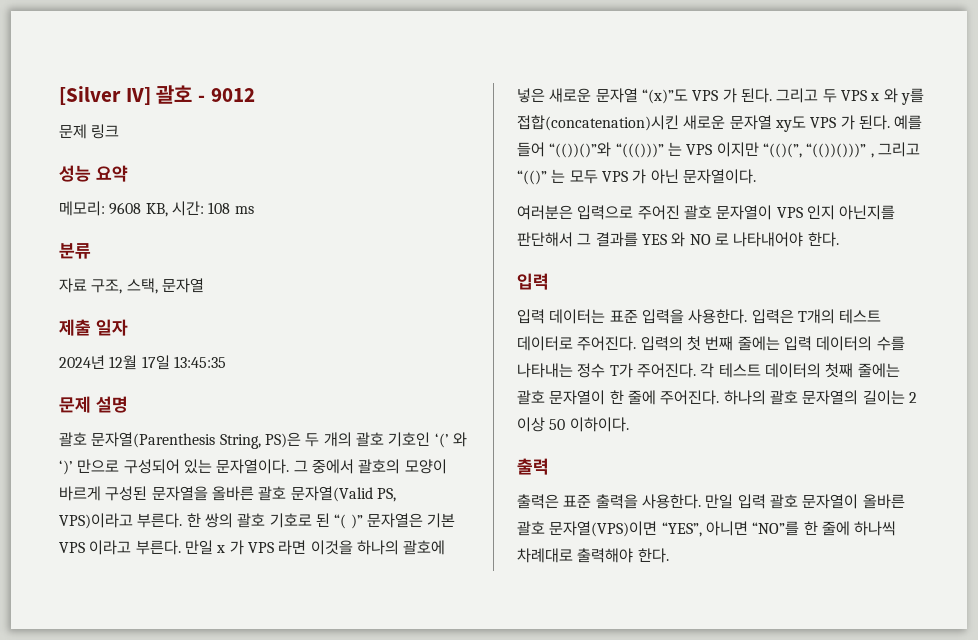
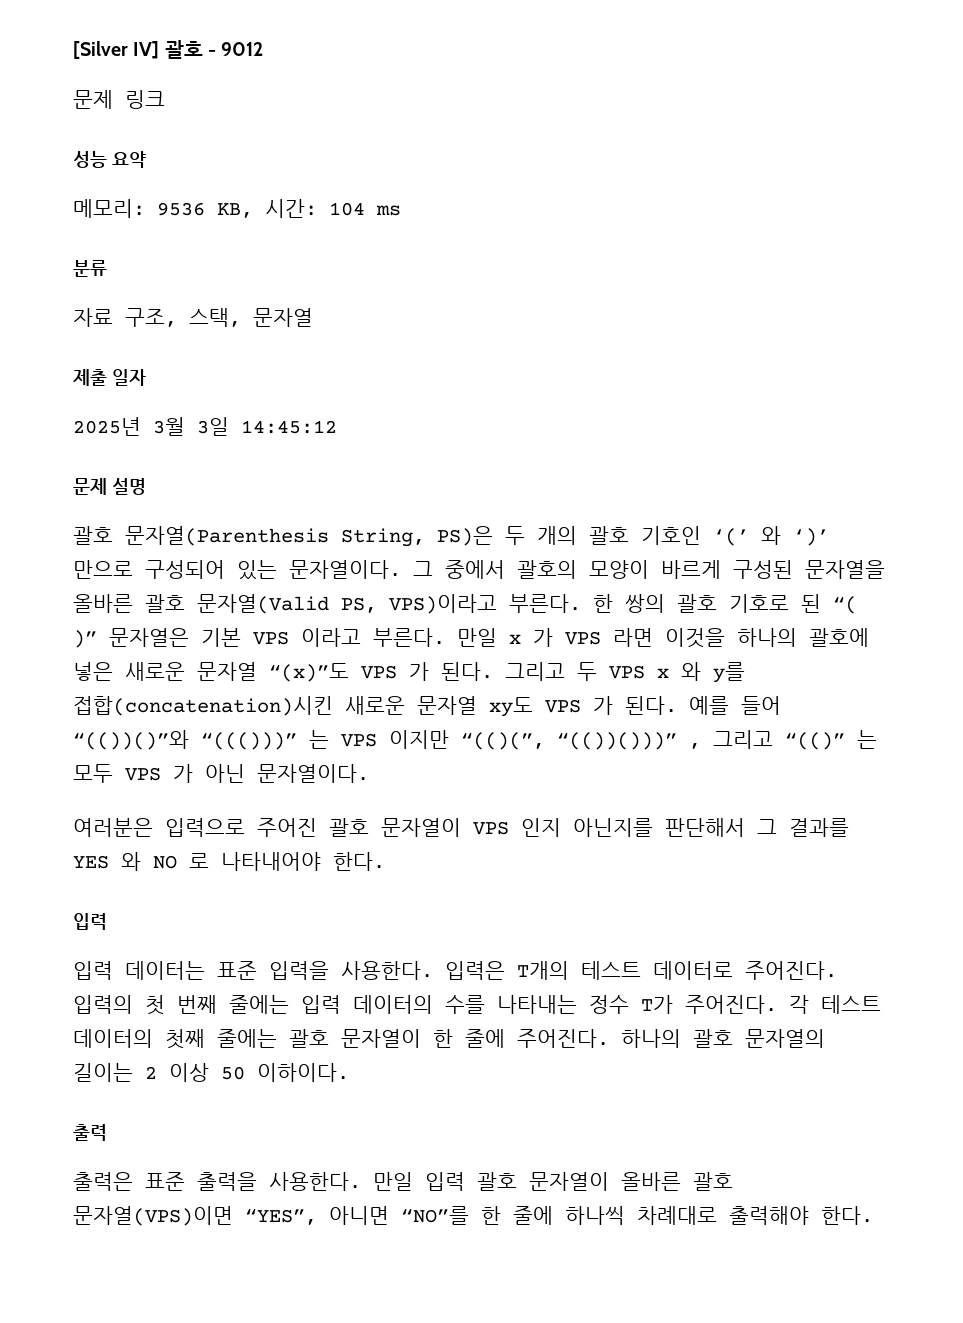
- 메모리: 9608 KB, 시간: 108 ms
+ 메모리: 9536 KB, 시간: 104 ms
- 2024년 12월 17일 13:45:35
+ 2025년 3월 3일 14:45:12

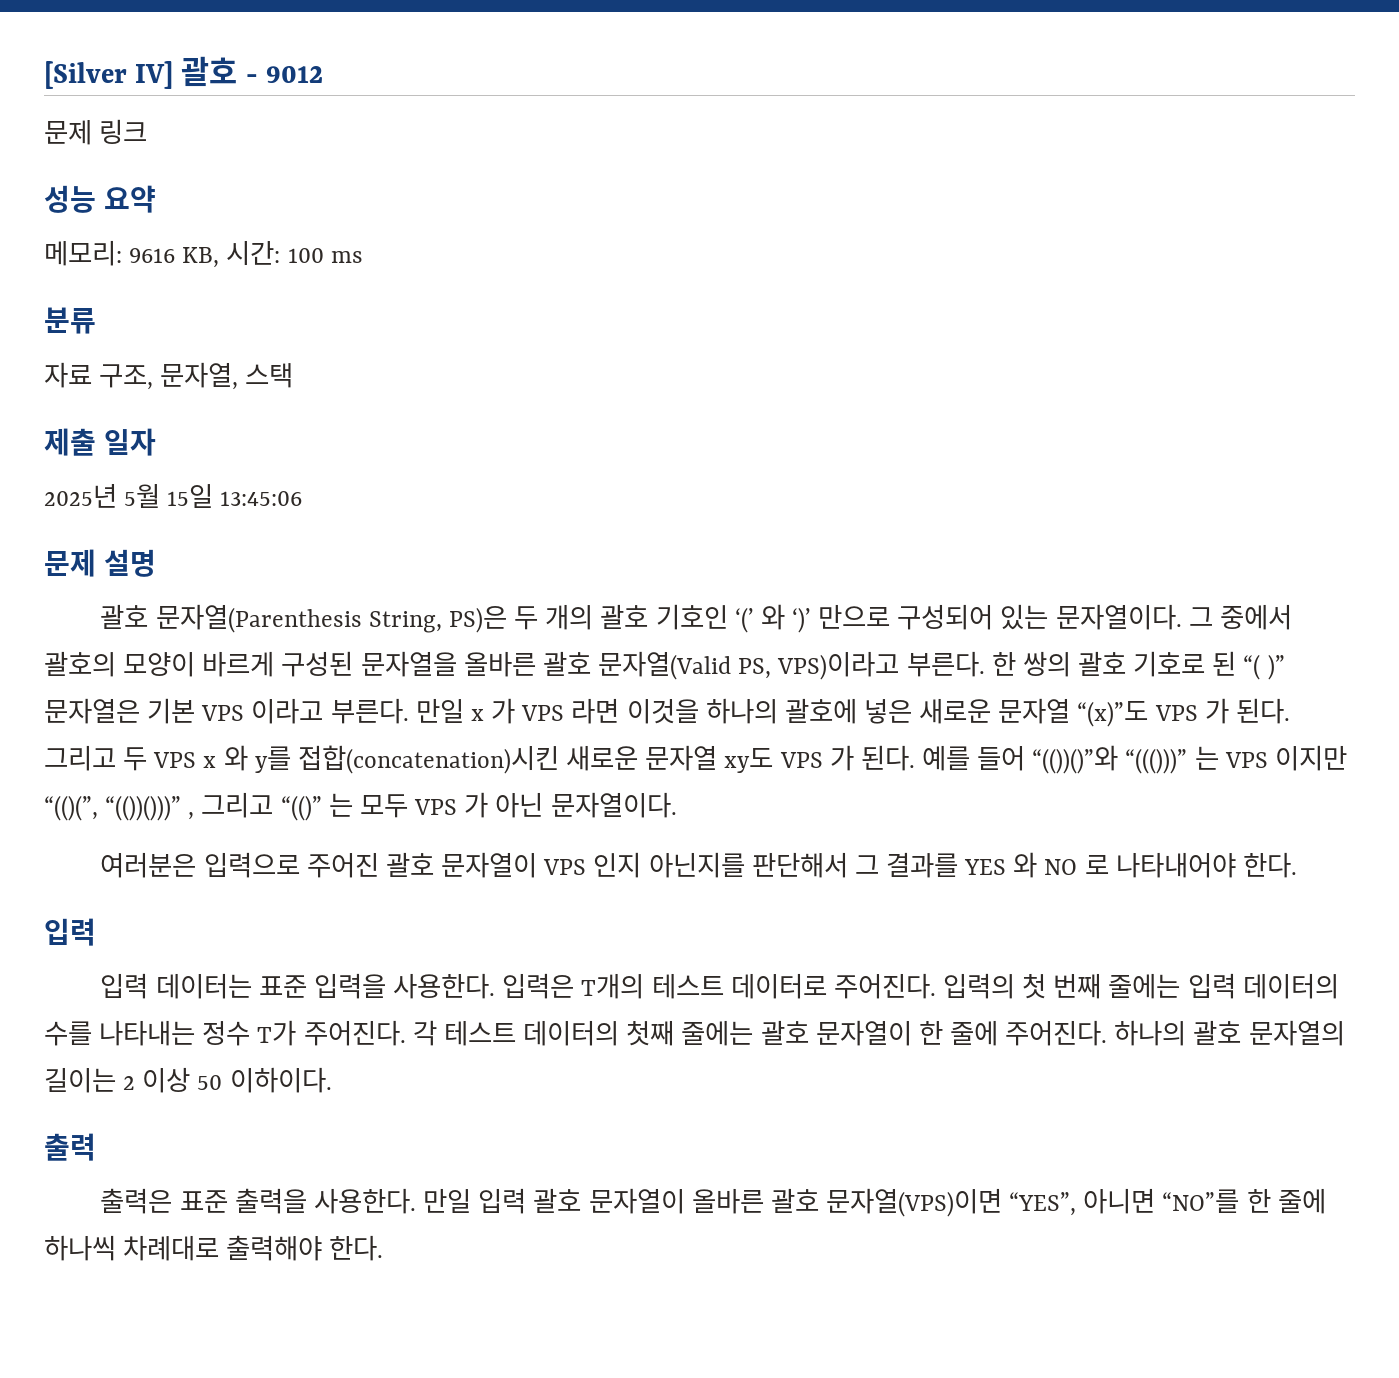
- 메모리: 9536 KB, 시간: 104 ms
+ 메모리: 9616 KB, 시간: 100 ms
- 자료 구조, 스택, 문자열
+ 자료 구조, 문자열, 스택
- 2025년 3월 3일 14:45:12
+ 2025년 5월 15일 13:45:06

